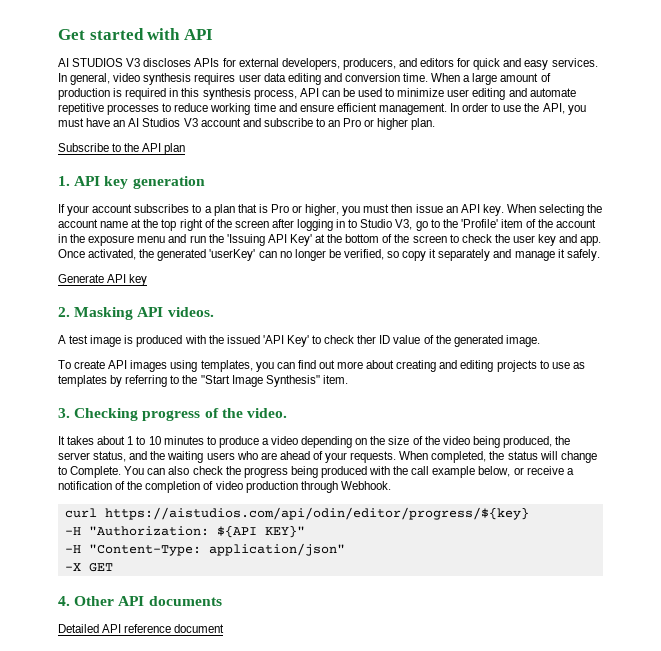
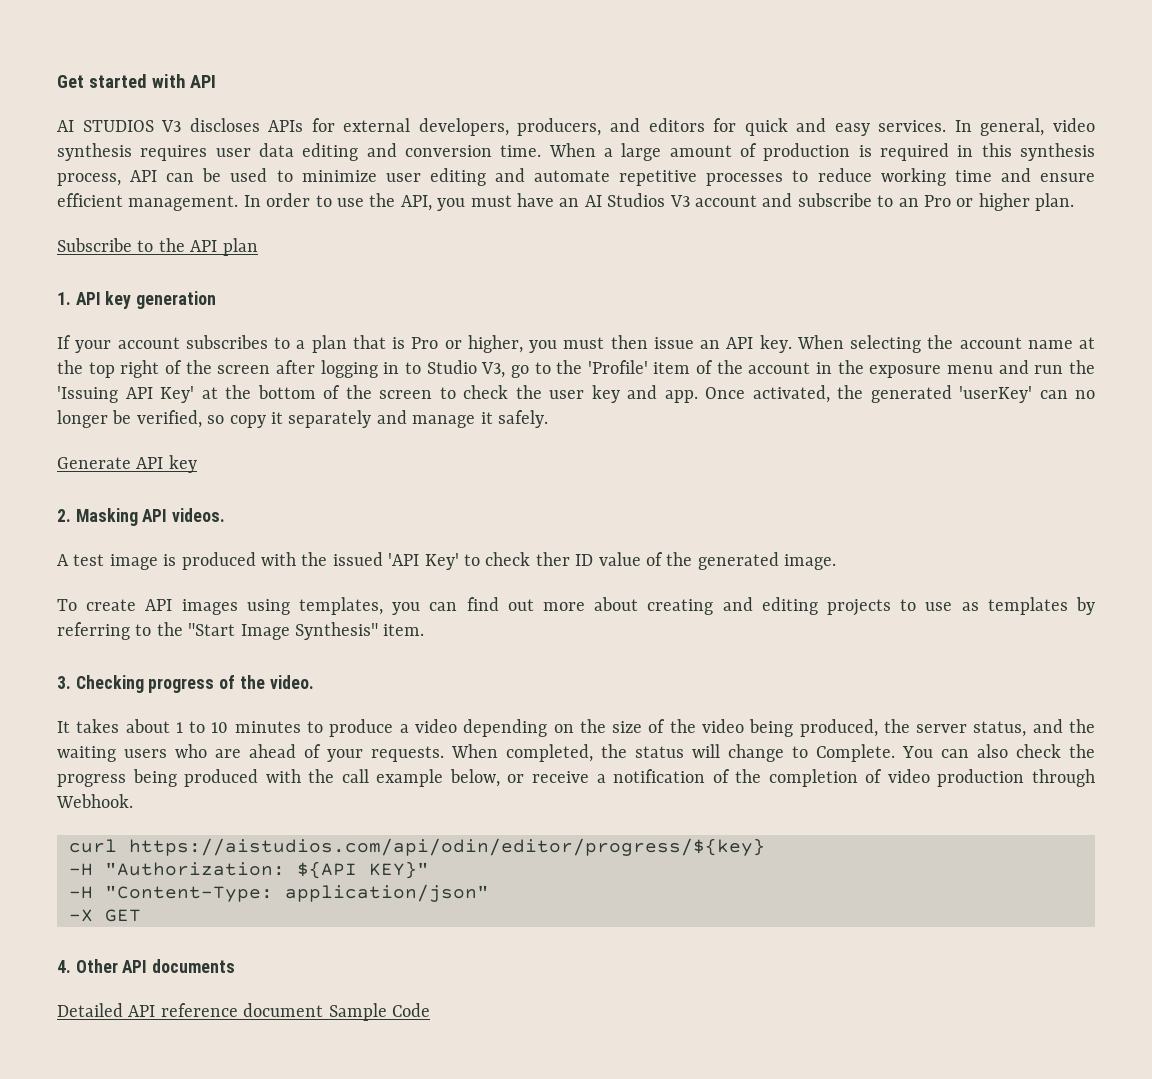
- Detailed API reference document
+ Detailed API reference document Sample Code

